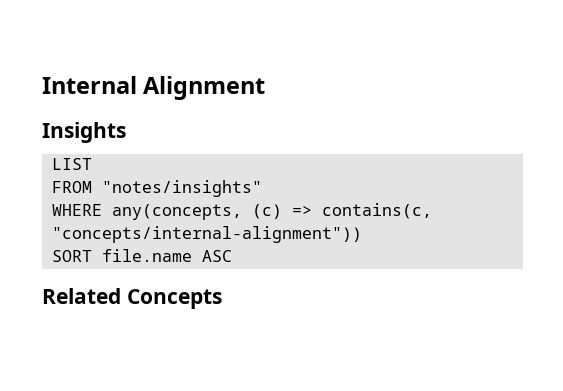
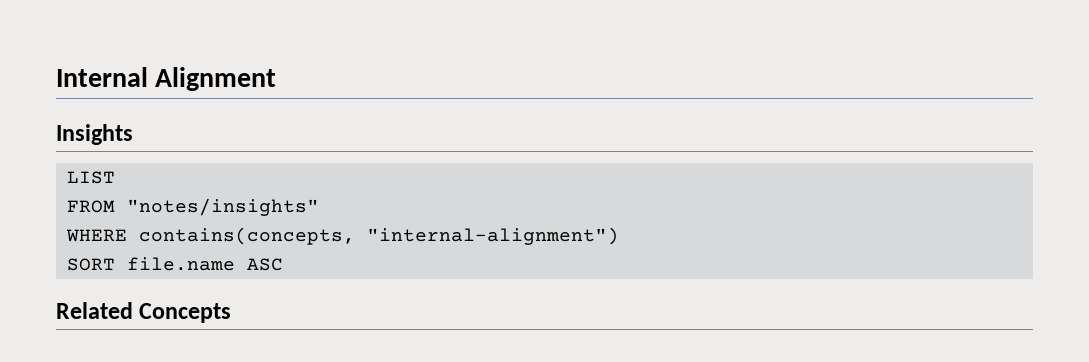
- WHERE any(concepts, (c) => contains(c, "concepts/internal-alignment"))
+ WHERE contains(concepts, "internal-alignment")

